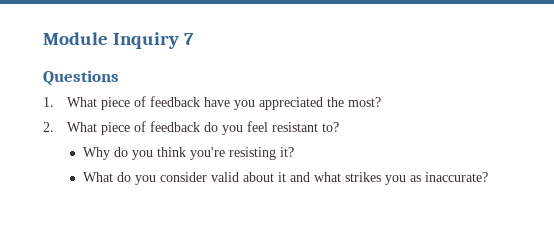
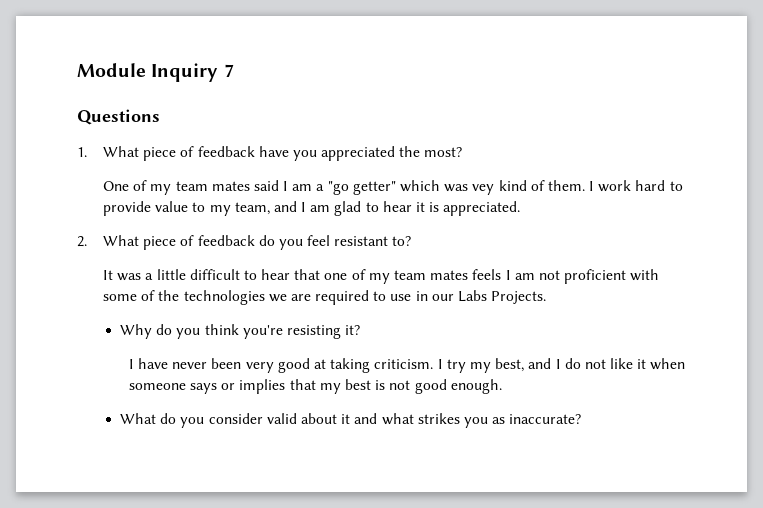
+ One of my team mates said I am a "go getter" which was vey kind of them. I work hard to provide value to my team, and I am glad to hear it is appreciated.
+ It was a little difficult to hear that one of my team mates feels I am not proficient with some of the technologies we are required to use in our Labs Projects.
+ I have never been very good at taking criticism. I try my best, and I do not like it when someone says or implies that my best is not good enough.

